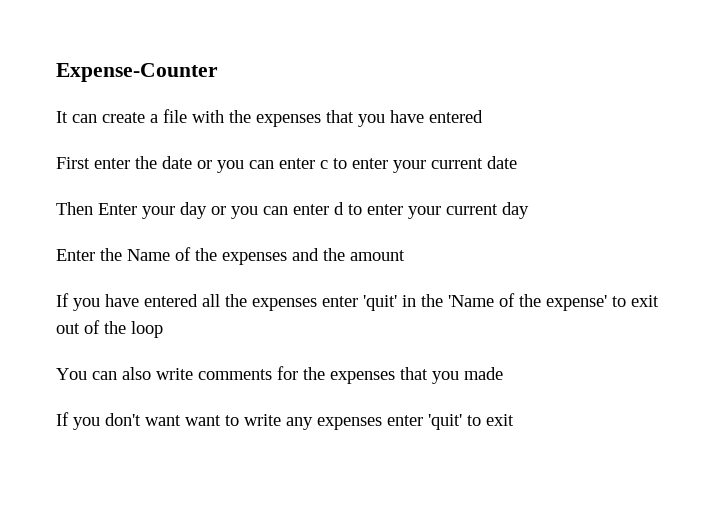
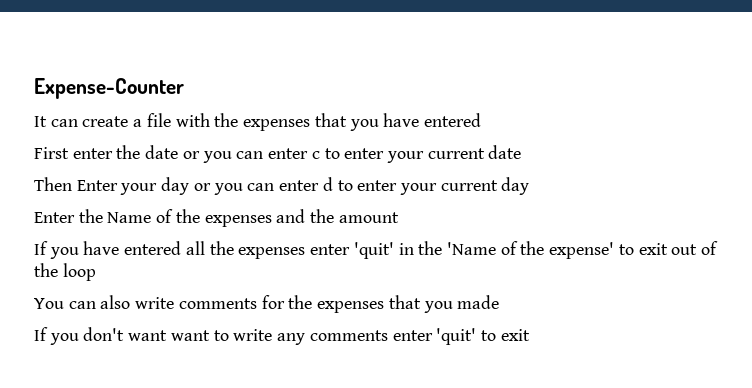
- If you don't want want to write any expenses enter 'quit' to exit
+ If you don't want want to write any comments enter 'quit' to exit

